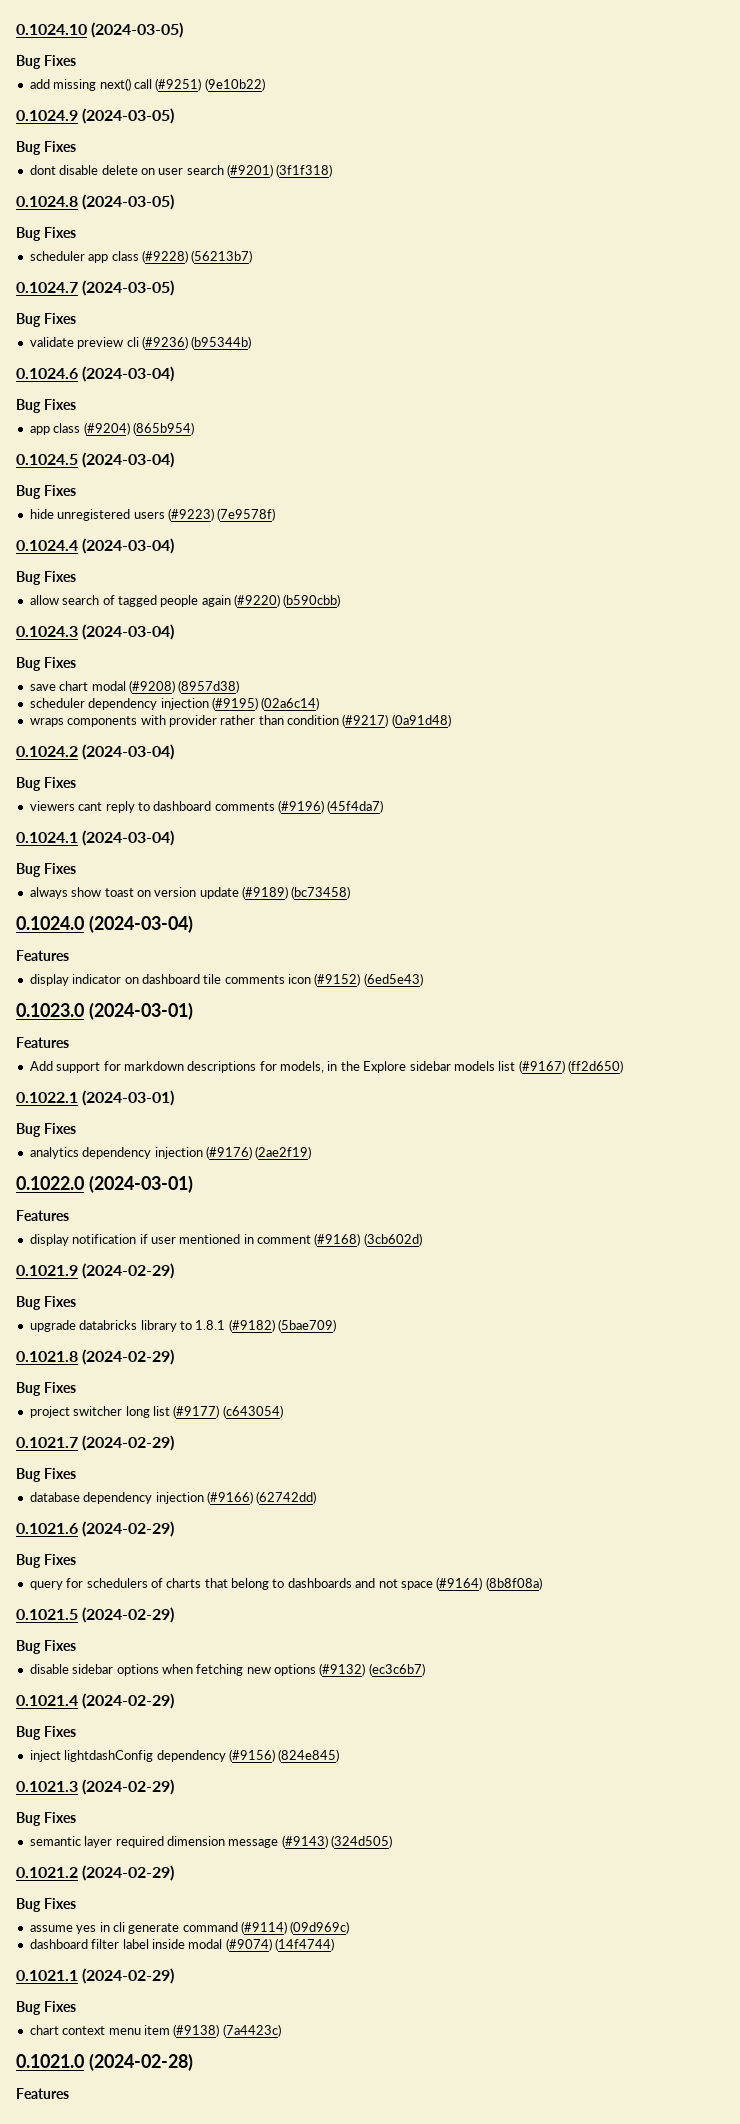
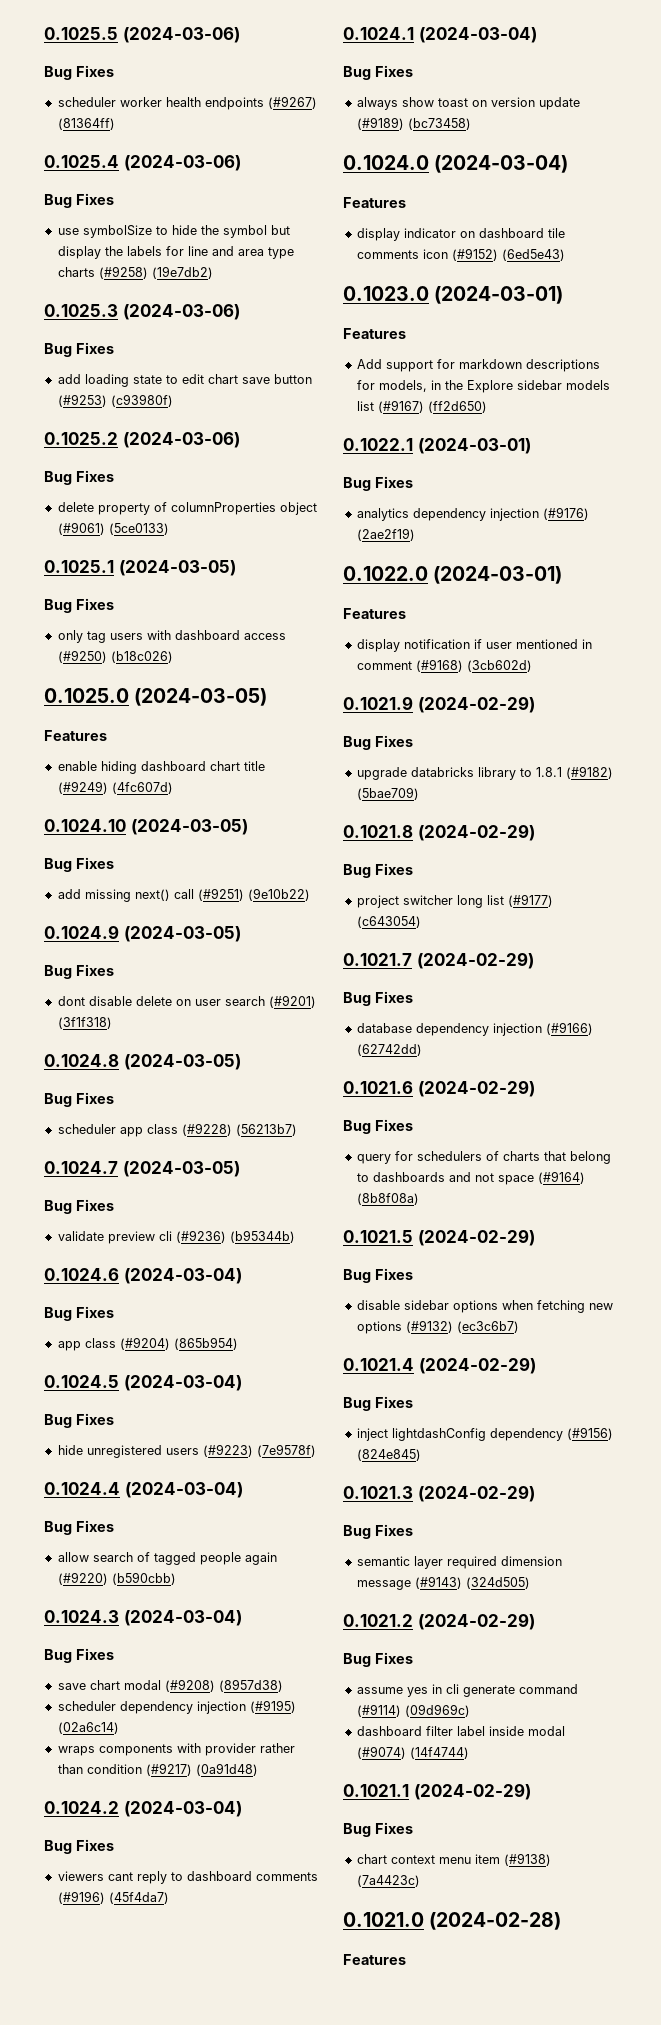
+ 0.1025.5 (2024-03-06)
+ Bug Fixes
+ scheduler worker health endpoints (#9267) (81364ff)
+ 0.1025.4 (2024-03-06)
+ Bug Fixes
+ use symbolSize to hide the symbol but display the labels for line and area type charts (#9258) (19e7db2)
+ 0.1025.3 (2024-03-06)
+ Bug Fixes
+ add loading state to edit chart save button (#9253) (c93980f)
+ 0.1025.2 (2024-03-06)
+ Bug Fixes
+ delete property of columnProperties object (#9061) (5ce0133)
+ 0.1025.1 (2024-03-05)
+ Bug Fixes
+ only tag users with dashboard access (#9250) (b18c026)
+ 0.1025.0 (2024-03-05)
+ Features
+ enable hiding dashboard chart title (#9249) (4fc607d)

